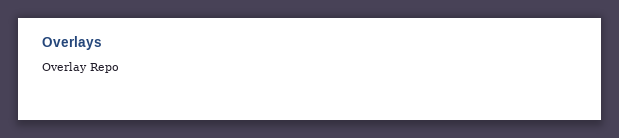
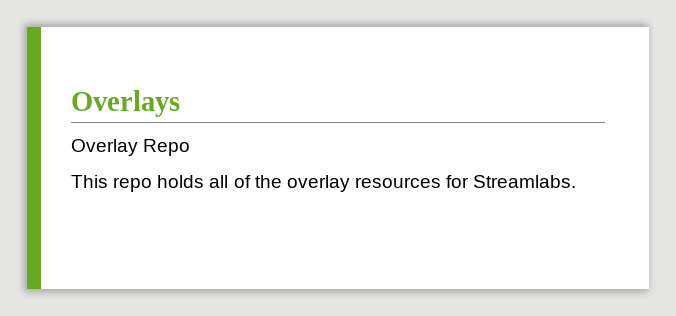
+ This repo holds all of the overlay resources for Streamlabs.

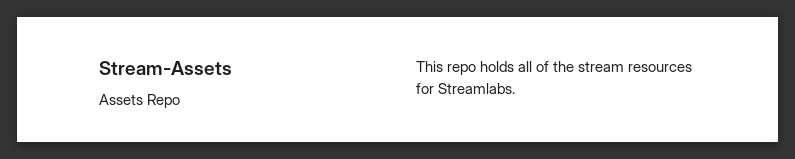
- Overlays
- Overlay Repo
+ Stream-Assets
+ Assets Repo
- This repo holds all of the overlay resources for Streamlabs.
+ This repo holds all of the stream resources for Streamlabs.

